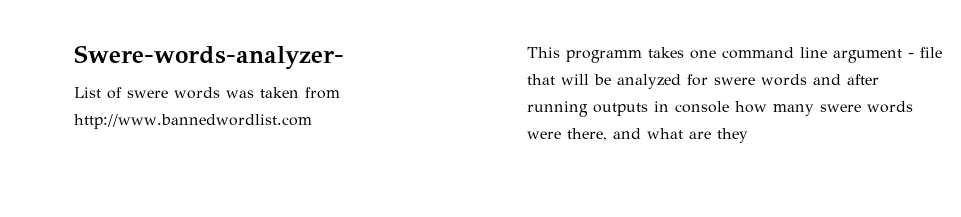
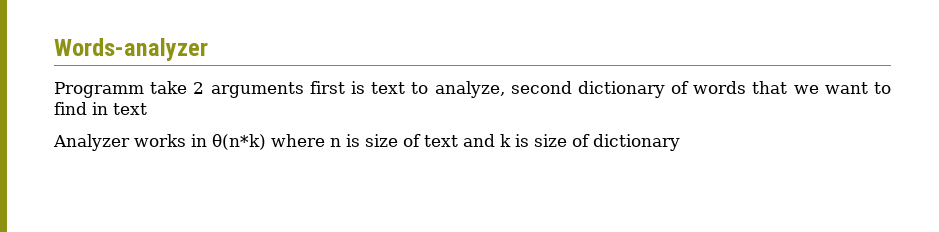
- Swere-words-analyzer-
- List of swere words was taken from http://www.bannedwordlist.com
- This programm takes one command line argument - file that will be analyzed for swere words and after running outputs in console how many swere words were there, and what are they
+ Words-analyzer
+ Programm take 2 arguments first is text to analyze, second dictionary of words that we want to find in text
+ Analyzer works in θ(n*k) where n is size of text and k is size of dictionary

